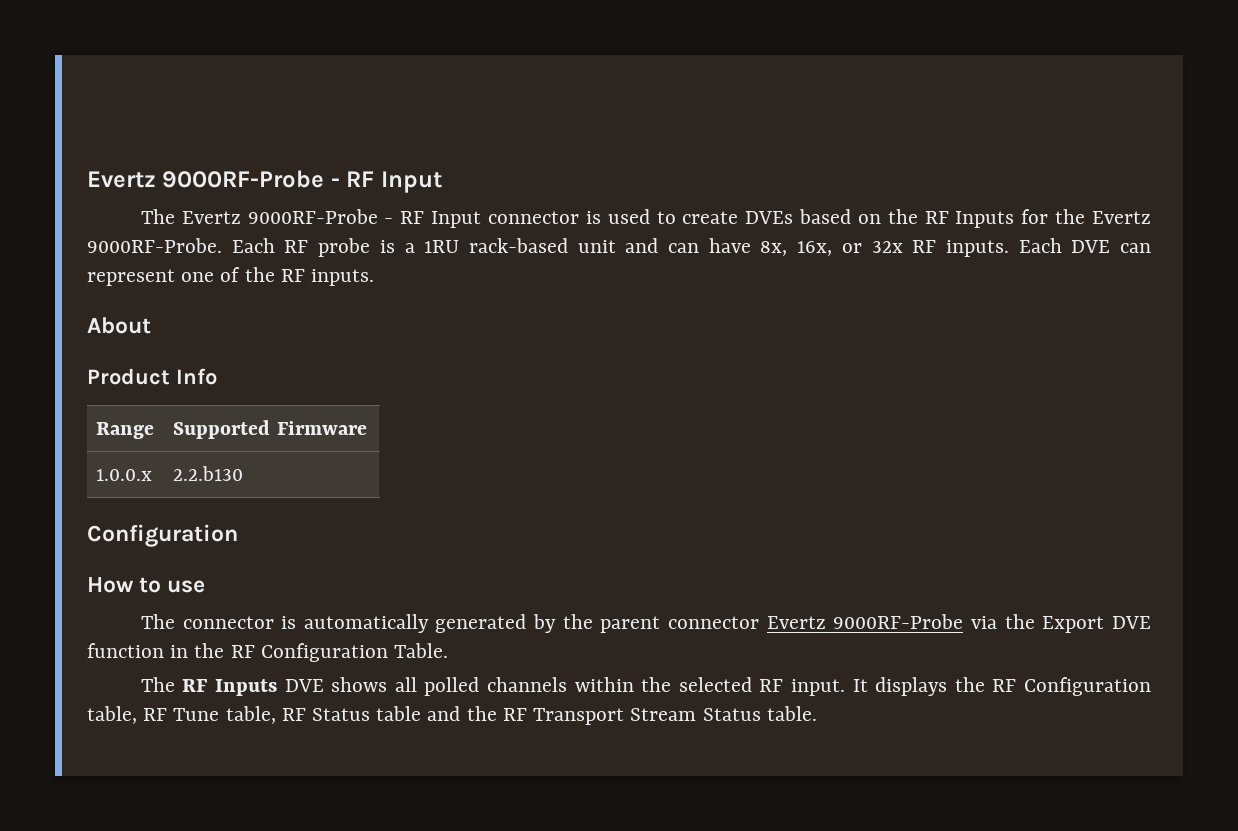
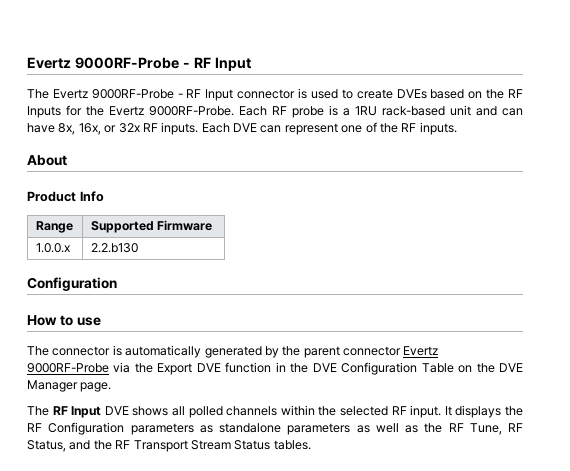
- The connector is automatically generated by the parent connector Evertz 9000RF-Probe via the Export DVE function in the RF Configuration Table.
+ The connector is automatically generated by the parent connector Evertz 9000RF-Probe via the Export DVE function in the DVE Configuration Table on the DVE Manager page.
- The RF Inputs DVE shows all polled channels within the selected RF input.
+ The RF Input DVE shows all polled channels within the selected RF input.
- It displays the RF Configuration table, RF Tune table, RF Status table and the RF Transport Stream Status table.
+ It displays the RF Configuration parameters as standalone parameters as well as the RF Tune, RF Status, and the RF Transport Stream Status tables.

